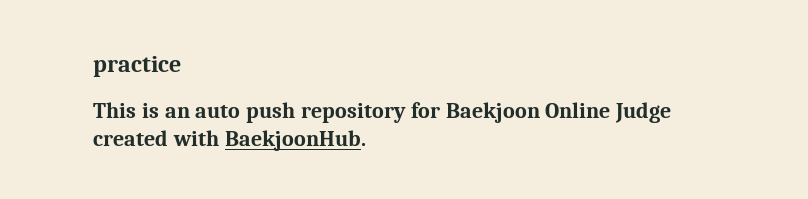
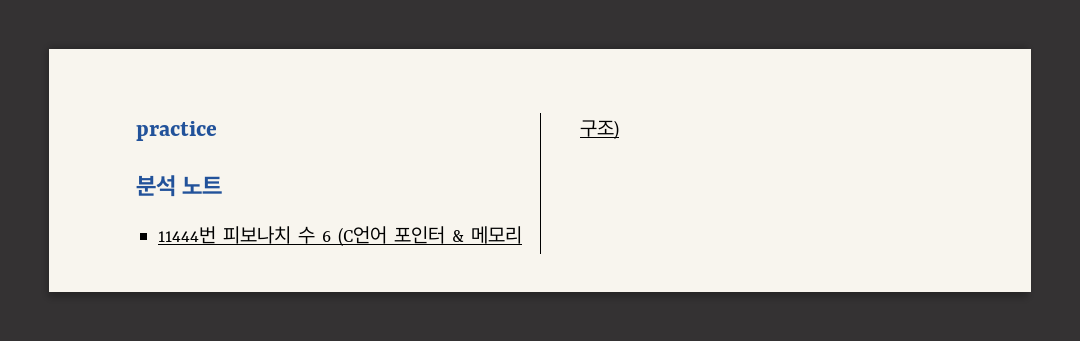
- This is an auto push repository for Baekjoon Online Judge created with BaekjoonHub.
+ 분석 노트
+ 11444번 피보나치 수 6 (C언어 포인터 & 메모리 구조)

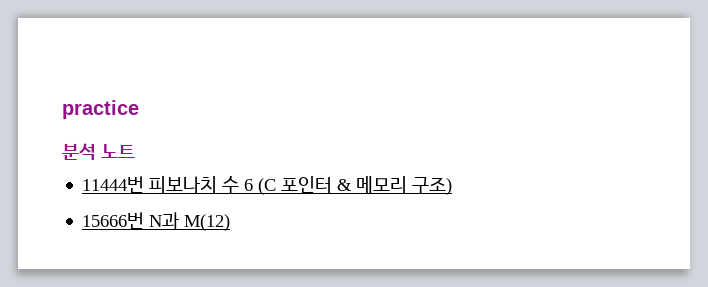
- 11444번 피보나치 수 6 (C언어 포인터 & 메모리 구조)
+ 11444번 피보나치 수 6 (C 포인터 & 메모리 구조)
+ 15666번 N과 M(12)

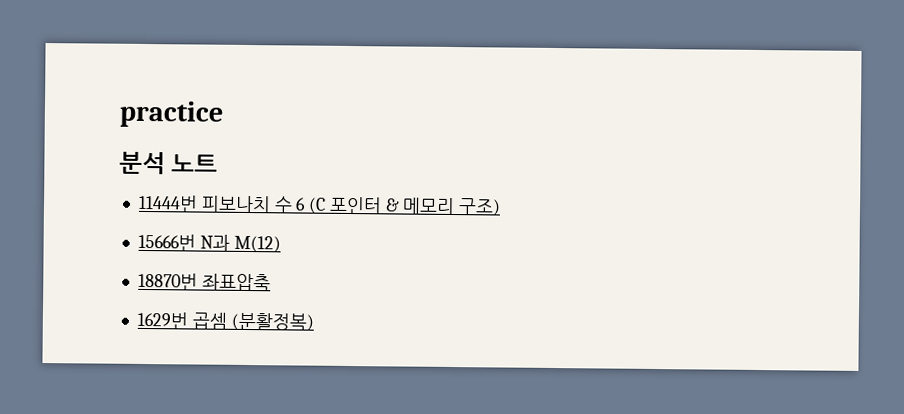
+ 18870번 좌표압축
+ 1629번 곱셈 (분활정복)

